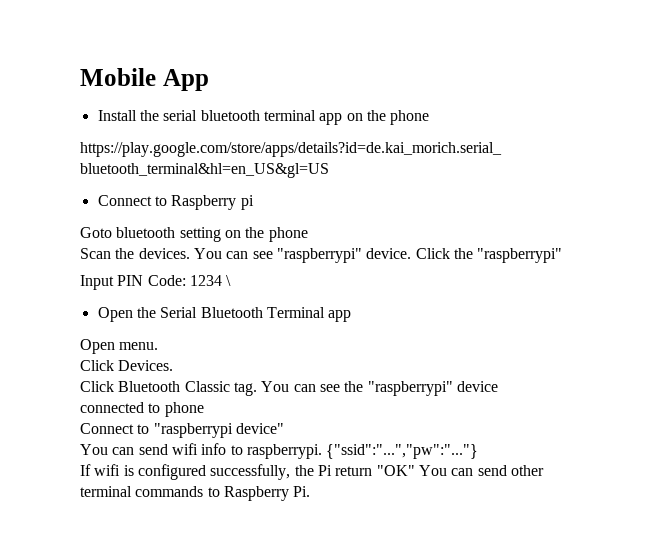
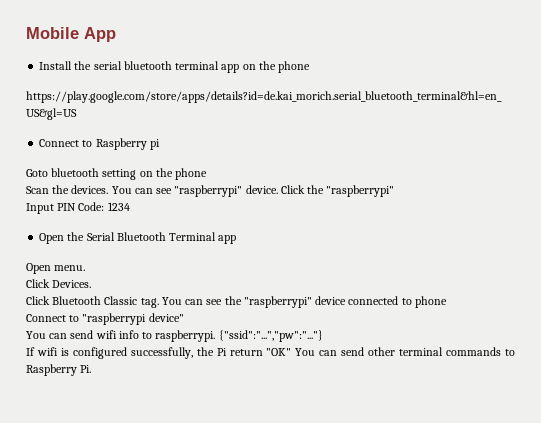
- Input PIN Code: 1234 \
+ Input PIN Code: 1234

